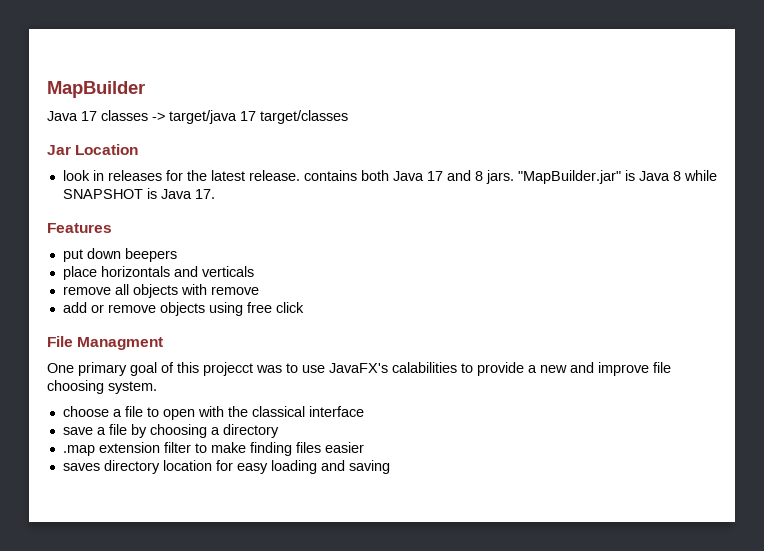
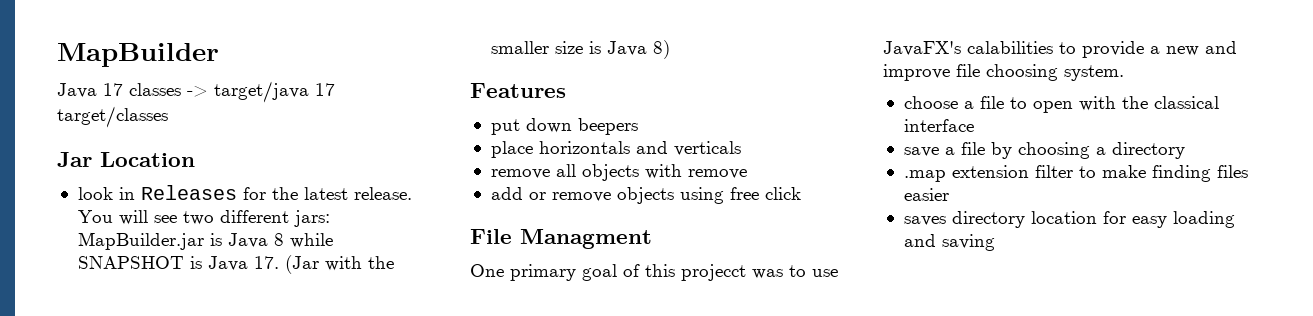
- look in releases for the latest release. contains both Java 17 and 8 jars. "MapBuilder.jar" is Java 8 while SNAPSHOT is Java 17.
+ look in Releases for the latest release. You will see two different jars: MapBuilder.jar is Java 8 while SNAPSHOT is Java 17. (Jar with the smaller size is Java 8)

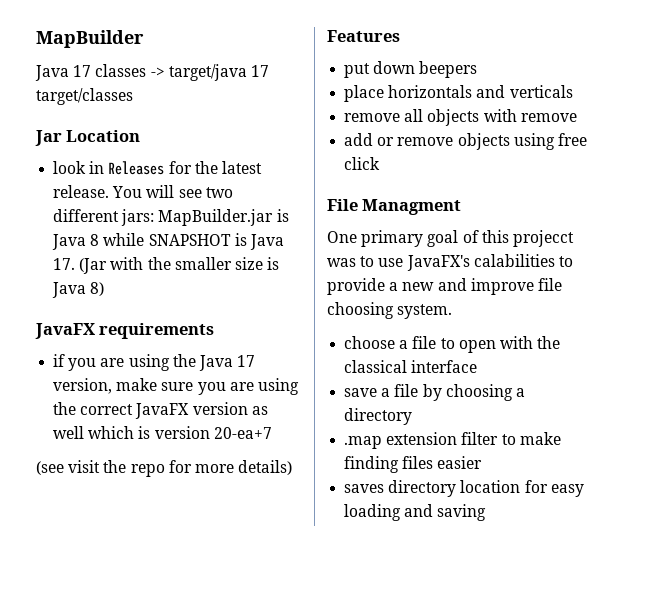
+ JavaFX requirements
+ if you are using the Java 17 version, make sure you are using the correct JavaFX version as well which is version 20-ea+7
+ (see visit the repo for more details)

